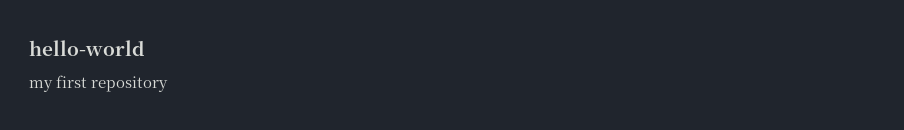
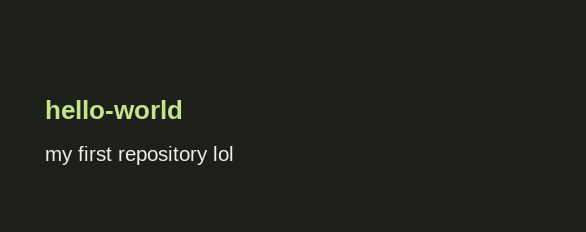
- my first repository
+ my first repository lol

